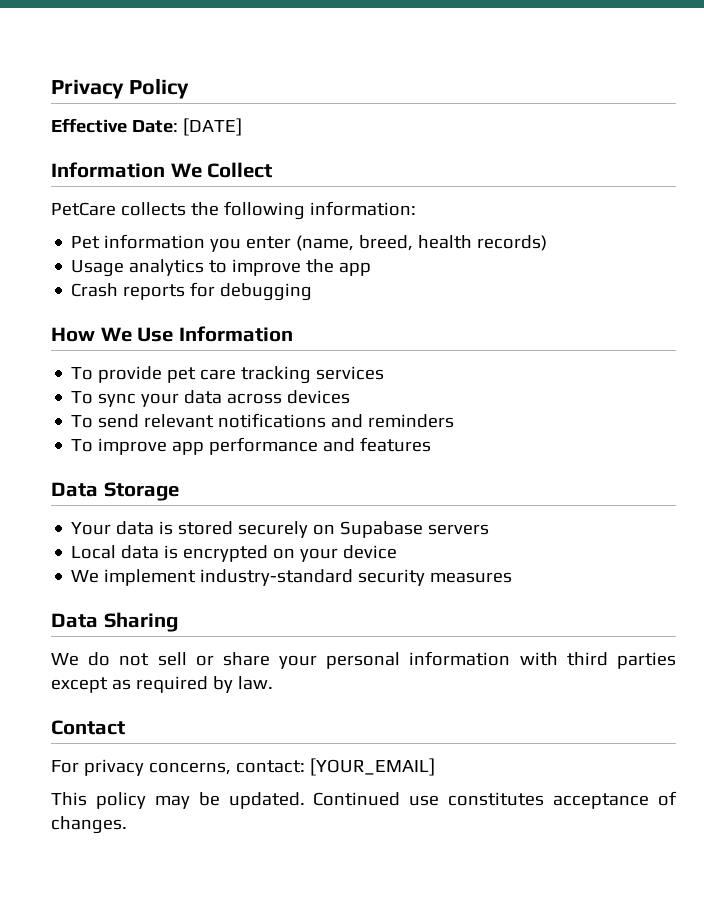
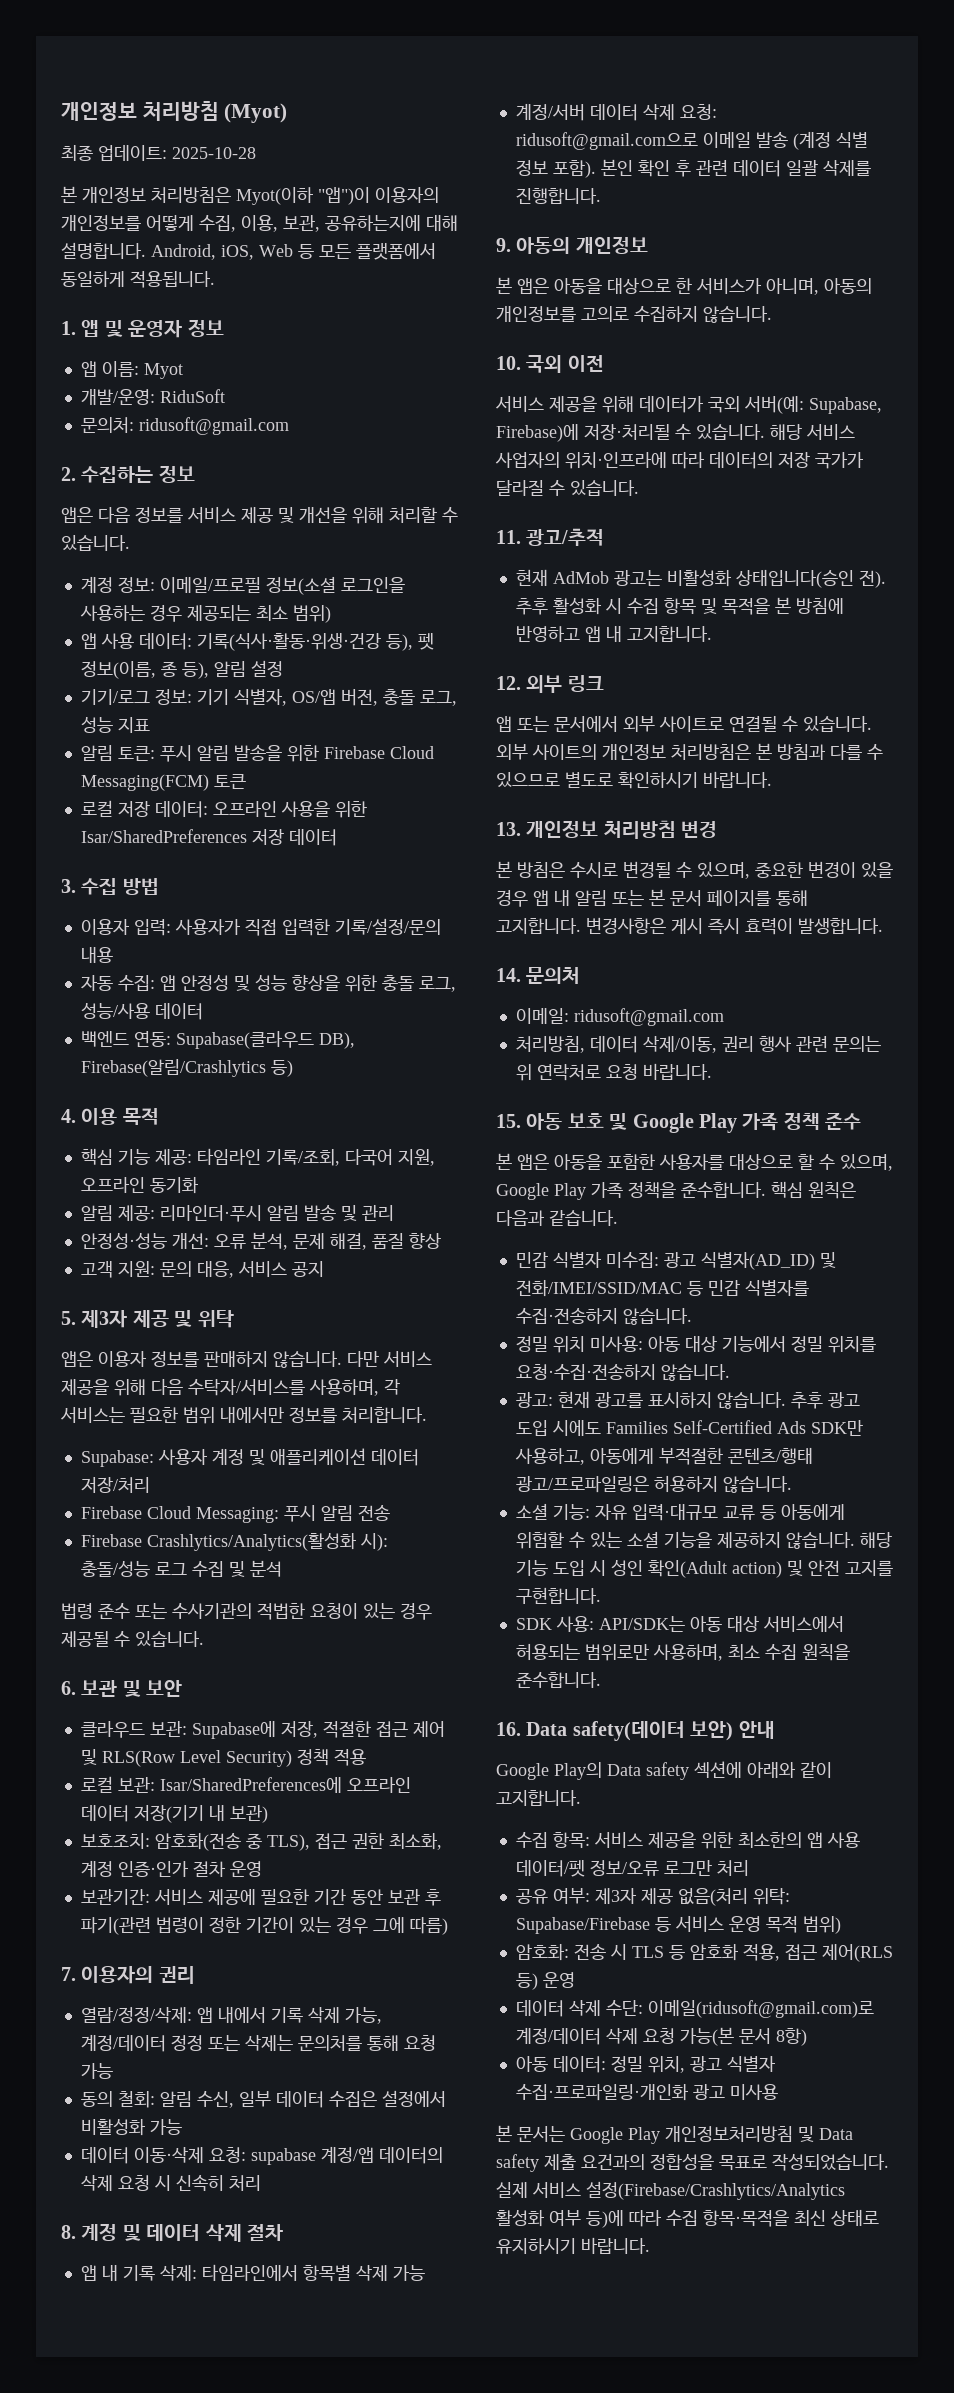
- Privacy Policy
- Effective Date: [DATE]
- Information We Collect
- PetCare collects the following information:
- Pet information you enter (name, breed, health records)
- Usage analytics to improve the app
- Crash reports for debugging
- How We Use Information
- To provide pet care tracking services
- To sync your data across devices
- To send relevant notifications and reminders
- To improve app performance and features
- Data Storage
- Your data is stored securely on Supabase servers
- Local data is encrypted on your device
- We implement industry-standard security measures
- Data Sharing
- We do not sell or share your personal information with third parties except as required by law.
- Contact
- For privacy concerns, contact: [YOUR_EMAIL]
- This policy may be updated. Continued use constitutes acceptance of changes.
+ 개인정보 처리방침 (Myot)
+ 최종 업데이트: 2025-10-28
+ 본 개인정보 처리방침은 Myot(이하 "앱")이 이용자의 개인정보를 어떻게 수집, 이용, 보관, 공유하는지에 대해 설명합니다. Android, iOS, Web 등 모든 플랫폼에서 동일하게 적용됩니다.
+ 1. 앱 및 운영자 정보
+ 앱 이름: Myot
+ 개발/운영: RiduSoft
+ 문의처: ridusoft@gmail.com
+ 2. 수집하는 정보
+ 앱은 다음 정보를 서비스 제공 및 개선을 위해 처리할 수 있습니다.
+ 계정 정보: 이메일/프로필 정보(소셜 로그인을 사용하는 경우 제공되는 최소 범위)
+ 앱 사용 데이터: 기록(식사·활동·위생·건강 등), 펫 정보(이름, 종 등), 알림 설정
+ 기기/로그 정보: 기기 식별자, OS/앱 버전, 충돌 로그, 성능 지표
+ 알림 토큰: 푸시 알림 발송을 위한 Firebase Cloud Messaging(FCM) 토큰
+ 로컬 저장 데이터: 오프라인 사용을 위한 Isar/SharedPreferences 저장 데이터
+ 3. 수집 방법
+ 이용자 입력: 사용자가 직접 입력한 기록/설정/문의 내용
+ 자동 수집: 앱 안정성 및 성능 향상을 위한 충돌 로그, 성능/사용 데이터
+ 백엔드 연동: Supabase(클라우드 DB), Firebase(알림/Crashlytics 등)
+ 4. 이용 목적
+ 핵심 기능 제공: 타임라인 기록/조회, 다국어 지원, 오프라인 동기화
+ 알림 제공: 리마인더·푸시 알림 발송 및 관리
+ 안정성·성능 개선: 오류 분석, 문제 해결, 품질 향상
+ 고객 지원: 문의 대응, 서비스 공지
+ 5. 제3자 제공 및 위탁
+ 앱은 이용자 정보를 판매하지 않습니다. 다만 서비스 제공을 위해 다음 수탁자/서비스를 사용하며, 각 서비스는 필요한 범위 내에서만 정보를 처리합니다.
+ Supabase: 사용자 계정 및 애플리케이션 데이터 저장/처리
+ Firebase Cloud Messaging: 푸시 알림 전송
+ Firebase Crashlytics/Analytics(활성화 시): 충돌/성능 로그 수집 및 분석
+ 법령 준수 또는 수사기관의 적법한 요청이 있는 경우 제공될 수 있습니다.
+ 6. 보관 및 보안
+ 클라우드 보관: Supabase에 저장, 적절한 접근 제어 및 RLS(Row Level Security) 정책 적용
+ 로컬 보관: Isar/SharedPreferences에 오프라인 데이터 저장(기기 내 보관)
+ 보호조치: 암호화(전송 중 TLS), 접근 권한 최소화, 계정 인증·인가 절차 운영
+ 보관기간: 서비스 제공에 필요한 기간 동안 보관 후 파기(관련 법령이 정한 기간이 있는 경우 그에 따름)
+ 7. 이용자의 권리
+ 열람/정정/삭제: 앱 내에서 기록 삭제 가능, 계정/데이터 정정 또는 삭제는 문의처를 통해 요청 가능
+ 동의 철회: 알림 수신, 일부 데이터 수집은 설정에서 비활성화 가능
+ 데이터 이동·삭제 요청: supabase 계정/앱 데이터의 삭제 요청 시 신속히 처리
+ 8. 계정 및 데이터 삭제 절차
+ 앱 내 기록 삭제: 타임라인에서 항목별 삭제 가능
+ 계정/서버 데이터 삭제 요청: ridusoft@gmail.com으로 이메일 발송 (계정 식별 정보 포함). 본인 확인 후 관련 데이터 일괄 삭제를 진행합니다.
+ 9. 아동의 개인정보
+ 본 앱은 아동을 대상으로 한 서비스가 아니며, 아동의 개인정보를 고의로 수집하지 않습니다.
+ 10. 국외 이전
+ 서비스 제공을 위해 데이터가 국외 서버(예: Supabase, Firebase)에 저장·처리될 수 있습니다. 해당 서비스 사업자의 위치·인프라에 따라 데이터의 저장 국가가 달라질 수 있습니다.
+ 11. 광고/추적
+ 현재 AdMob 광고는 비활성화 상태입니다(승인 전). 추후 활성화 시 수집 항목 및 목적을 본 방침에 반영하고 앱 내 고지합니다.
+ 12. 외부 링크
+ 앱 또는 문서에서 외부 사이트로 연결될 수 있습니다. 외부 사이트의 개인정보 처리방침은 본 방침과 다를 수 있으므로 별도로 확인하시기 바랍니다.
+ 13. 개인정보 처리방침 변경
+ 본 방침은 수시로 변경될 수 있으며, 중요한 변경이 있을 경우 앱 내 알림 또는 본 문서 페이지를 통해 고지합니다. 변경사항은 게시 즉시 효력이 발생합니다.
+ 14. 문의처
+ 이메일: ridusoft@gmail.com
+ 처리방침, 데이터 삭제/이동, 권리 행사 관련 문의는 위 연락처로 요청 바랍니다.
+ 15. 아동 보호 및 Google Play 가족 정책 준수
+ 본 앱은 아동을 포함한 사용자를 대상으로 할 수 있으며, Google Play 가족 정책을 준수합니다. 핵심 원칙은 다음과 같습니다.
+ 민감 식별자 미수집: 광고 식별자(AD_ID) 및 전화/IMEI/SSID/MAC 등 민감 식별자를 수집·전송하지 않습니다.
+ 정밀 위치 미사용: 아동 대상 기능에서 정밀 위치를 요청·수집·전송하지 않습니다.
+ 광고: 현재 광고를 표시하지 않습니다. 추후 광고 도입 시에도 Families Self‑Certified Ads SDK만 사용하고, 아동에게 부적절한 콘텐츠/행태 광고/프로파일링은 허용하지 않습니다.
+ 소셜 기능: 자유 입력·대규모 교류 등 아동에게 위험할 수 있는 소셜 기능을 제공하지 않습니다. 해당 기능 도입 시 성인 확인(Adult action) 및 안전 고지를 구현합니다.
+ SDK 사용: API/SDK는 아동 대상 서비스에서 허용되는 범위로만 사용하며, 최소 수집 원칙을 준수합니다.
+ 16. Data safety(데이터 보안) 안내
+ Google Play의 Data safety 섹션에 아래와 같이 고지합니다.
+ 수집 항목: 서비스 제공을 위한 최소한의 앱 사용 데이터/펫 정보/오류 로그만 처리
+ 공유 여부: 제3자 제공 없음(처리 위탁: Supabase/Firebase 등 서비스 운영 목적 범위)
+ 암호화: 전송 시 TLS 등 암호화 적용, 접근 제어(RLS 등) 운영
+ 데이터 삭제 수단: 이메일(ridusoft@gmail.com)로 계정/데이터 삭제 요청 가능(본 문서 8항)
+ 아동 데이터: 정밀 위치, 광고 식별자 수집·프로파일링·개인화 광고 미사용
+ 본 문서는 Google Play 개인정보처리방침 및 Data safety 제출 요건과의 정합성을 목표로 작성되었습니다. 실제 서비스 설정(Firebase/Crashlytics/Analytics 활성화 여부 등)에 따라 수집 항목·목적을 최신 상태로 유지하시기 바랍니다.

